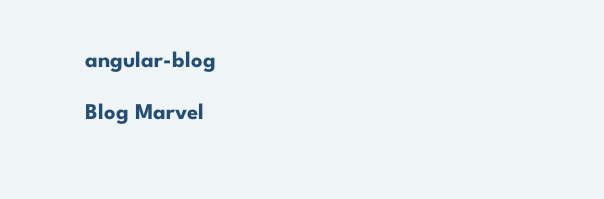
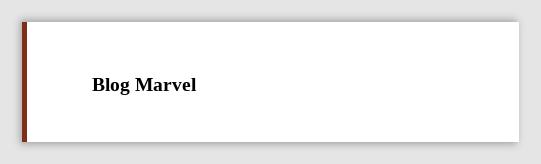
- angular-blog

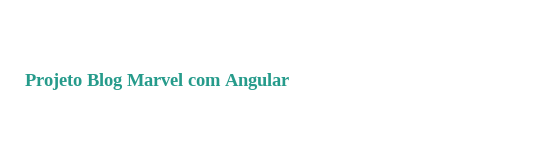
- Blog Marvel
+ Projeto Blog Marvel com Angular

